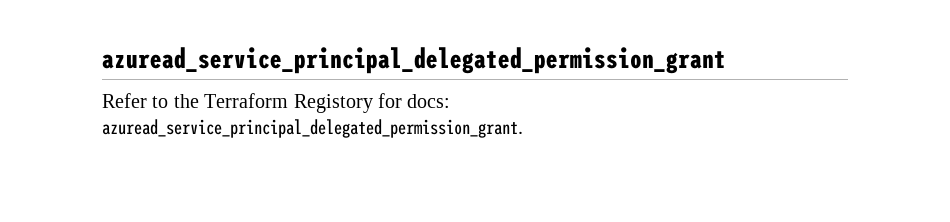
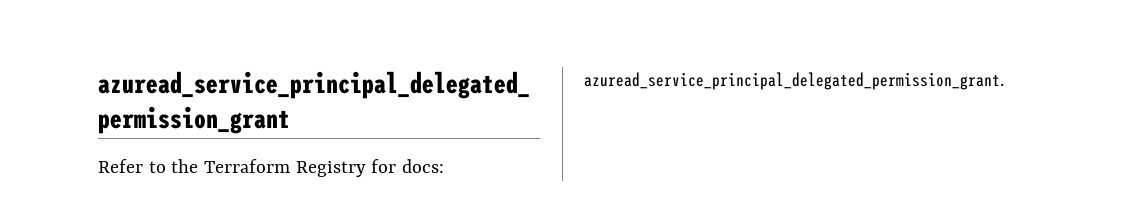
- Refer to the Terraform Registory for docs: azuread_service_principal_delegated_permission_grant.
+ Refer to the Terraform Registry for docs: azuread_service_principal_delegated_permission_grant.

